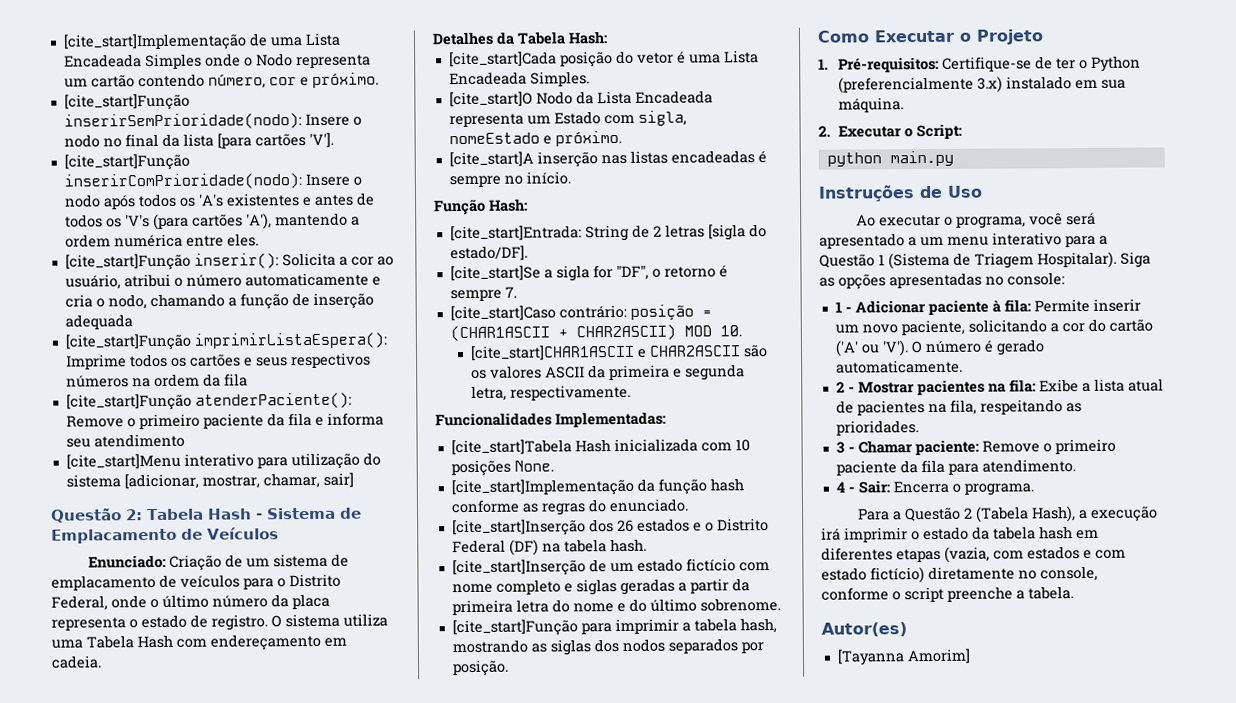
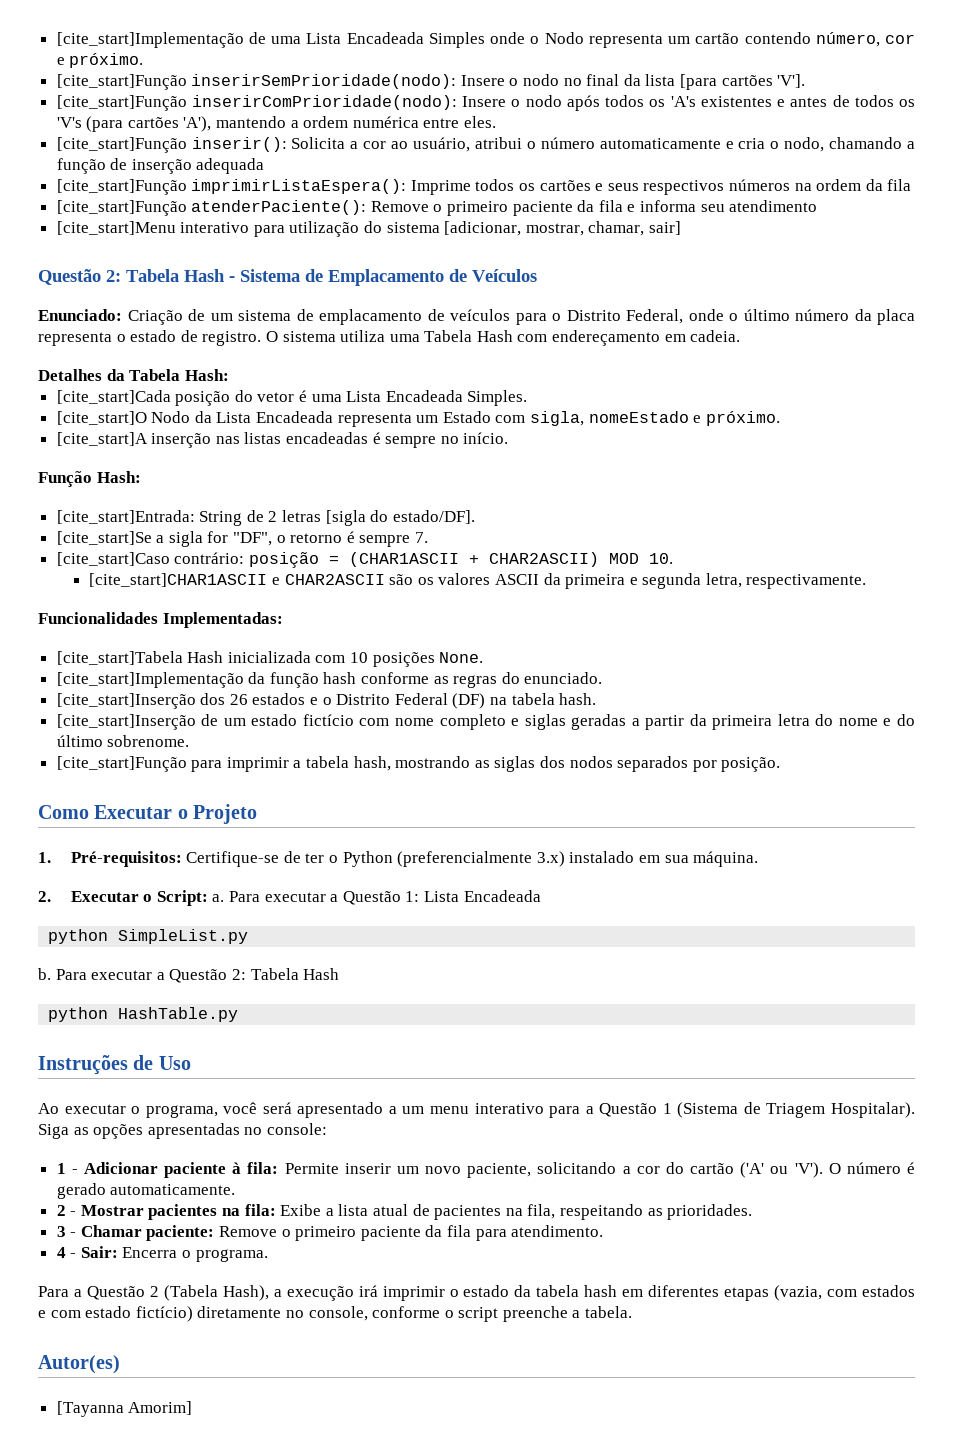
- 2. Executar o Script:
- python main.py
+ 2. Executar o Script: a. Para executar a Questão 1: Lista Encadeada
+ python SimpleList.py
+ b. Para executar a Questão 2: Tabela Hash
+ python HashTable.py

